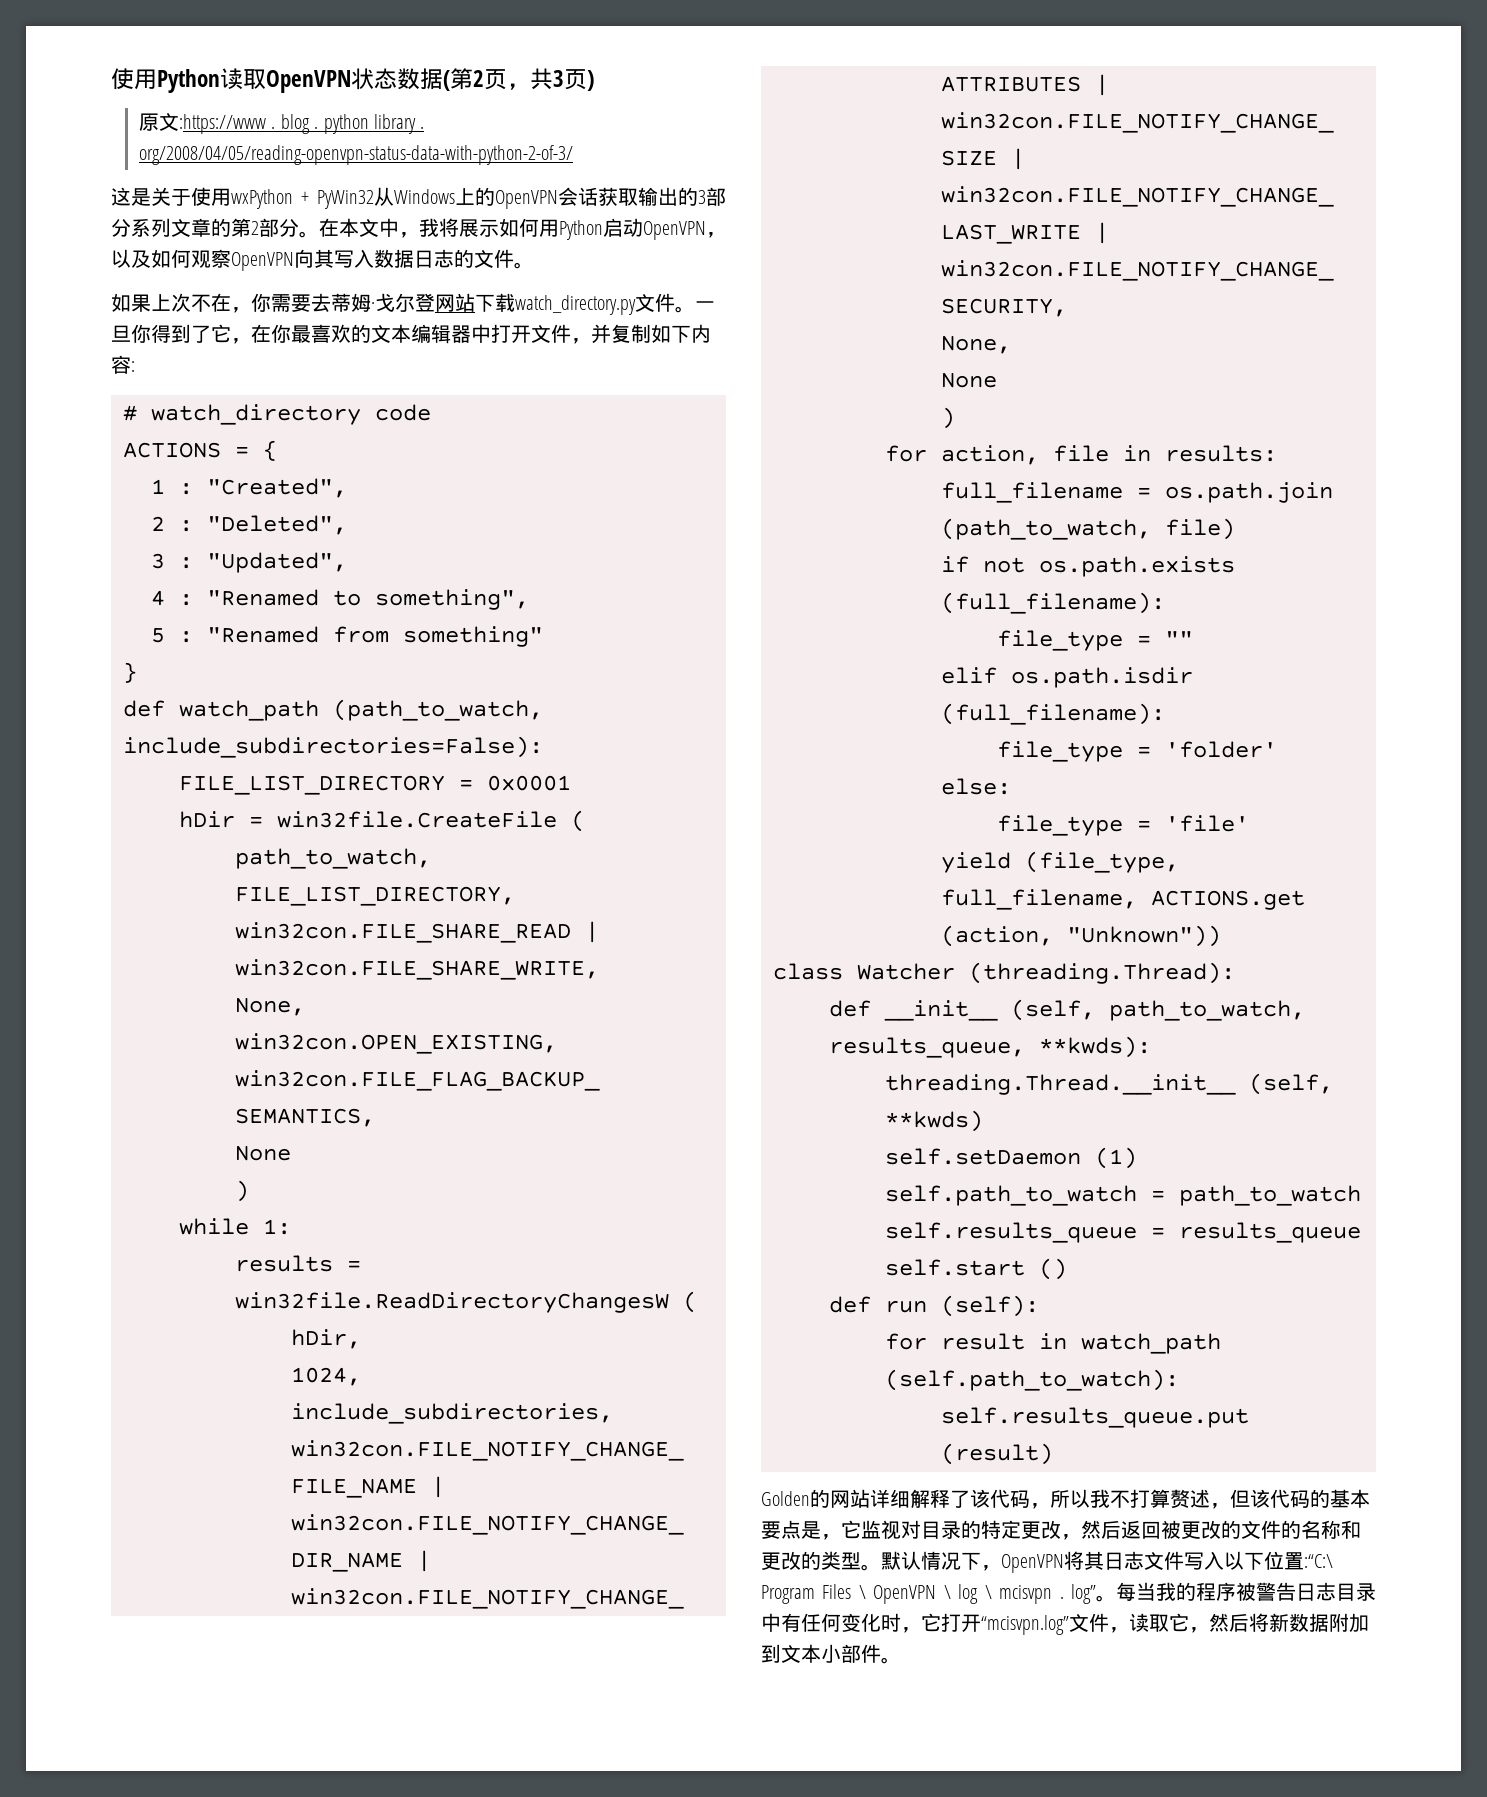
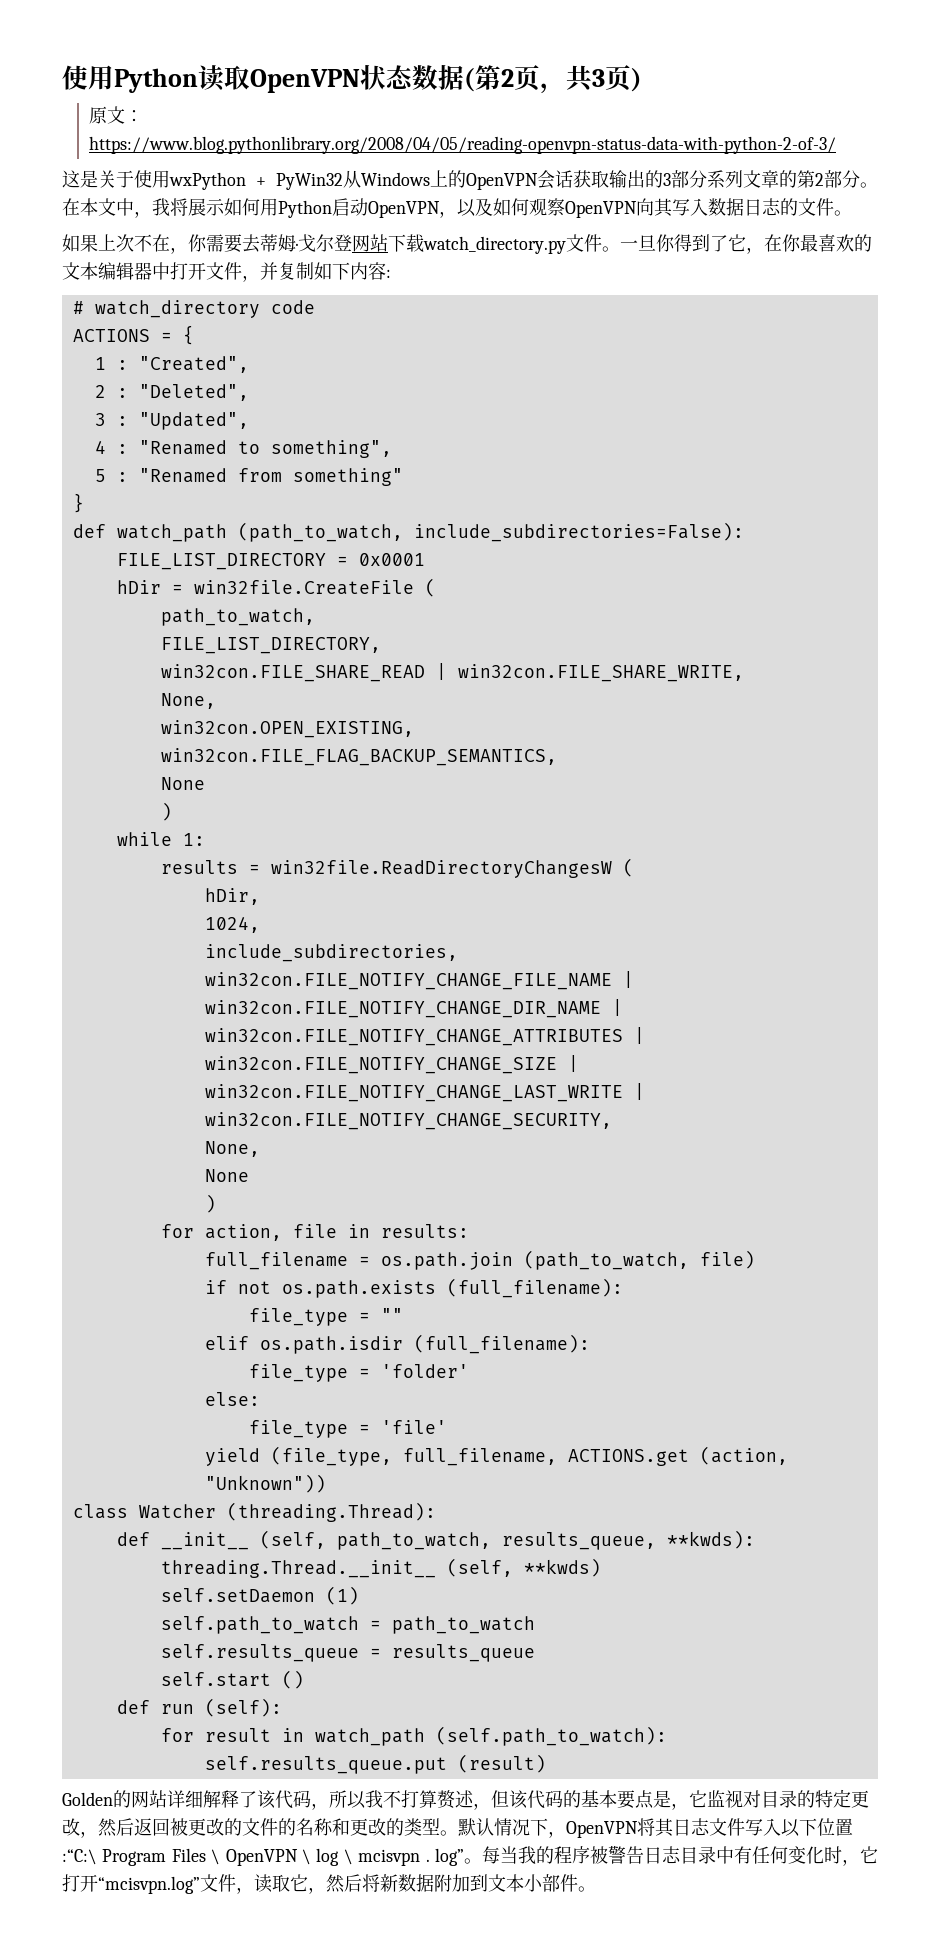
- 原文:https://www . blog . python library . org/2008/04/05/reading-openvpn-status-data-with-python-2-of-3/
+ 原文：https://www.blog.pythonlibrary.org/2008/04/05/reading-openvpn-status-data-with-python-2-of-3/

